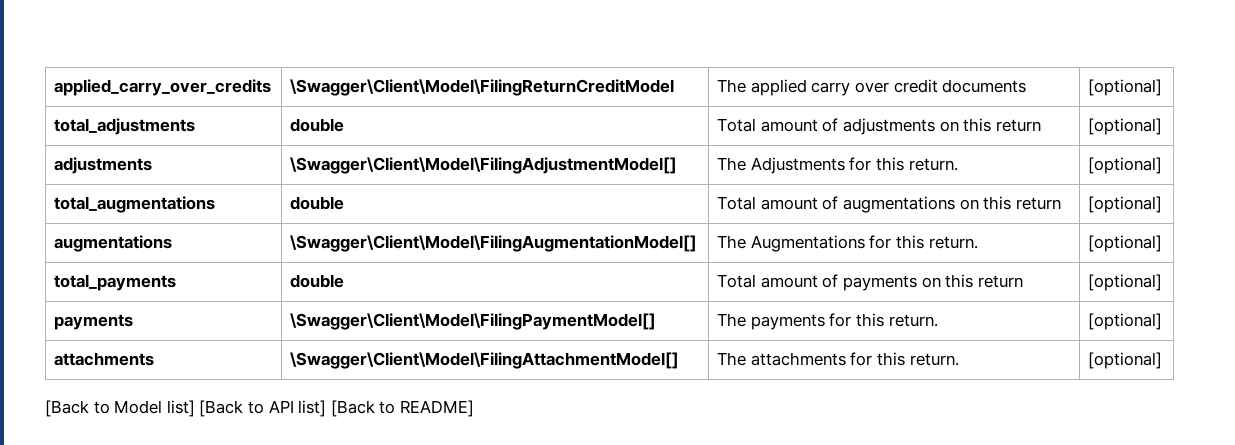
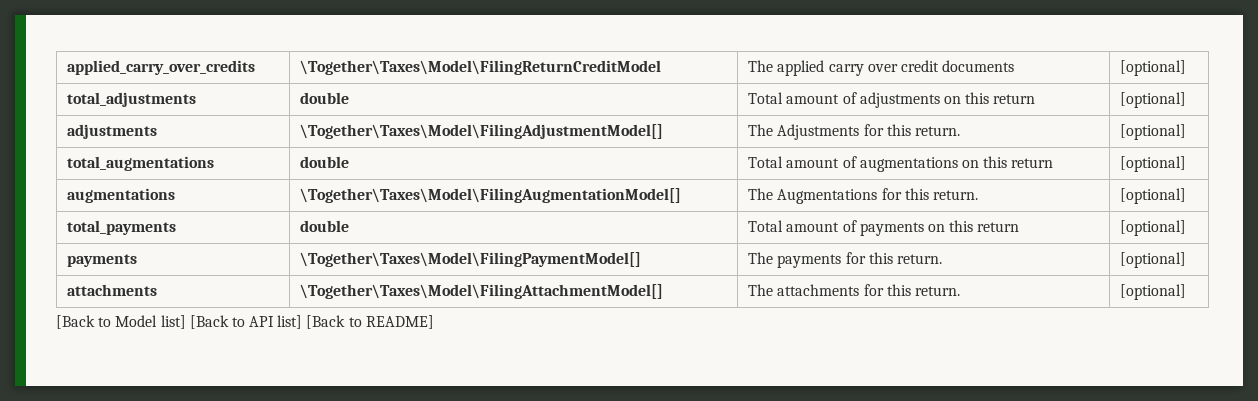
- applied_carry_over_credits | \Swagger\Client\Model\FilingReturnCreditModel | The applied carry over credit documents | [optional]
+ applied_carry_over_credits | \Together\Taxes\Model\FilingReturnCreditModel | The applied carry over credit documents | [optional]
- adjustments | \Swagger\Client\Model\FilingAdjustmentModel[] | The Adjustments for this return. | [optional]
+ adjustments | \Together\Taxes\Model\FilingAdjustmentModel[] | The Adjustments for this return. | [optional]
- augmentations | \Swagger\Client\Model\FilingAugmentationModel[] | The Augmentations for this return. | [optional]
+ augmentations | \Together\Taxes\Model\FilingAugmentationModel[] | The Augmentations for this return. | [optional]
- payments | \Swagger\Client\Model\FilingPaymentModel[] | The payments for this return. | [optional]
+ payments | \Together\Taxes\Model\FilingPaymentModel[] | The payments for this return. | [optional]
- attachments | \Swagger\Client\Model\FilingAttachmentModel[] | The attachments for this return. | [optional]
+ attachments | \Together\Taxes\Model\FilingAttachmentModel[] | The attachments for this return. | [optional]

